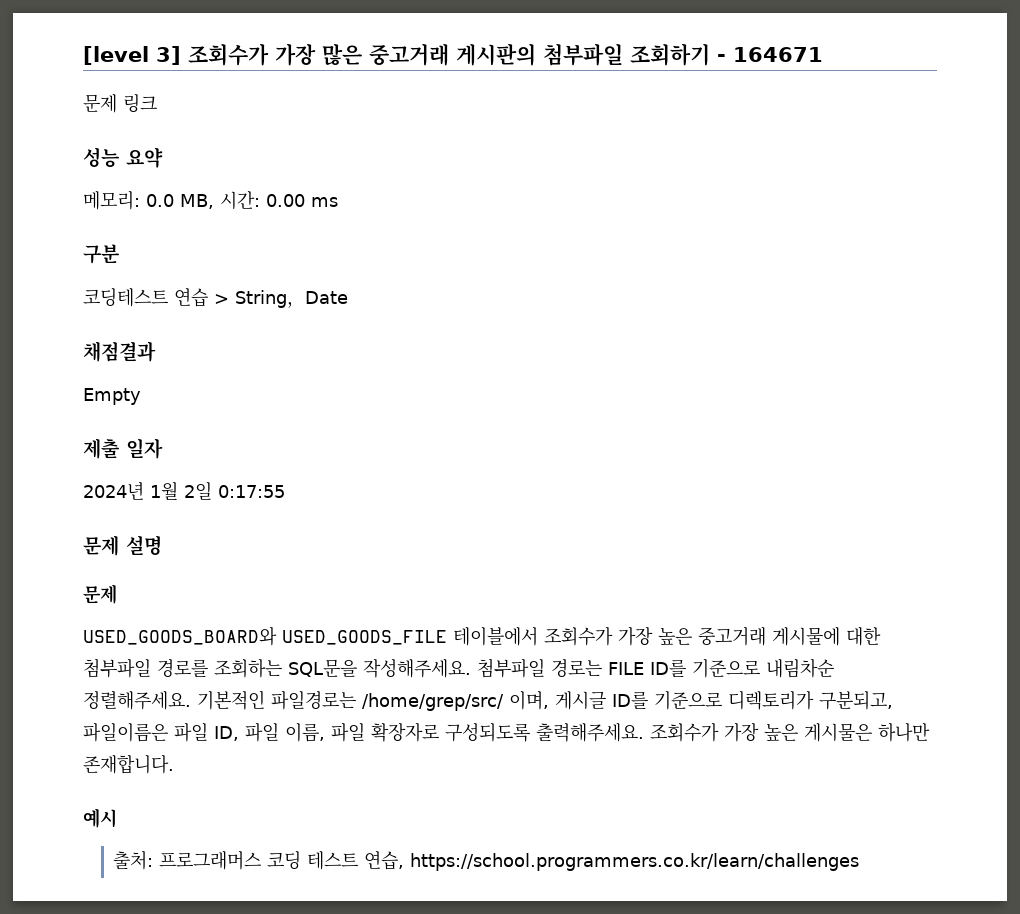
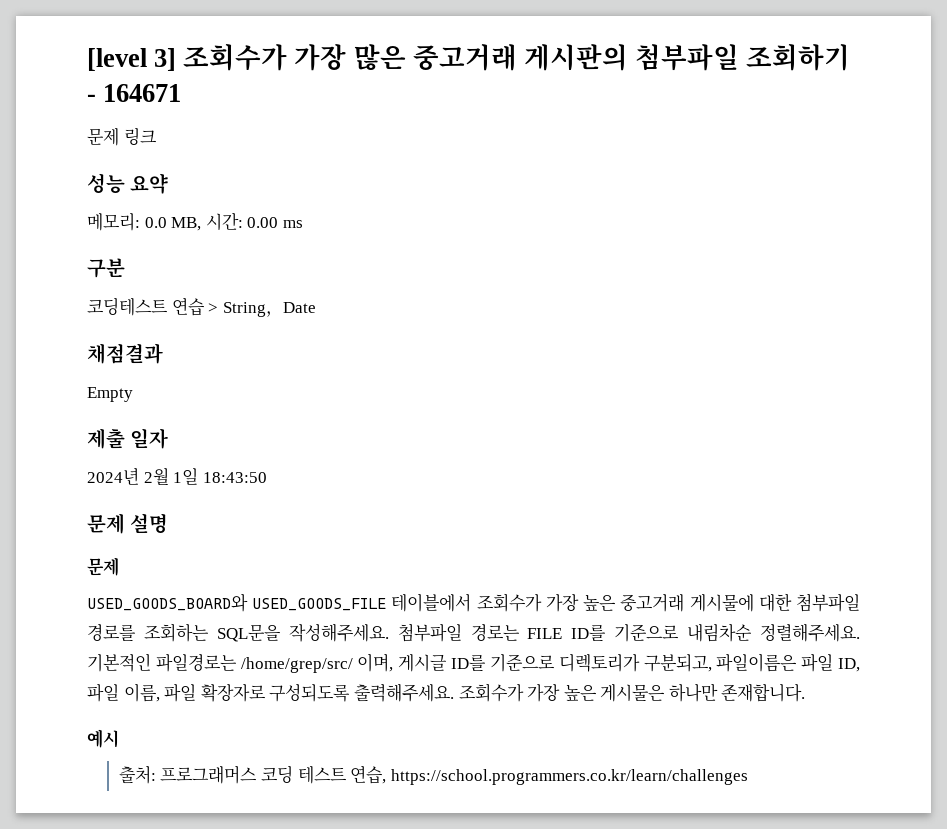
- 2024년 1월 2일 0:17:55
+ 2024년 2월 1일 18:43:50

